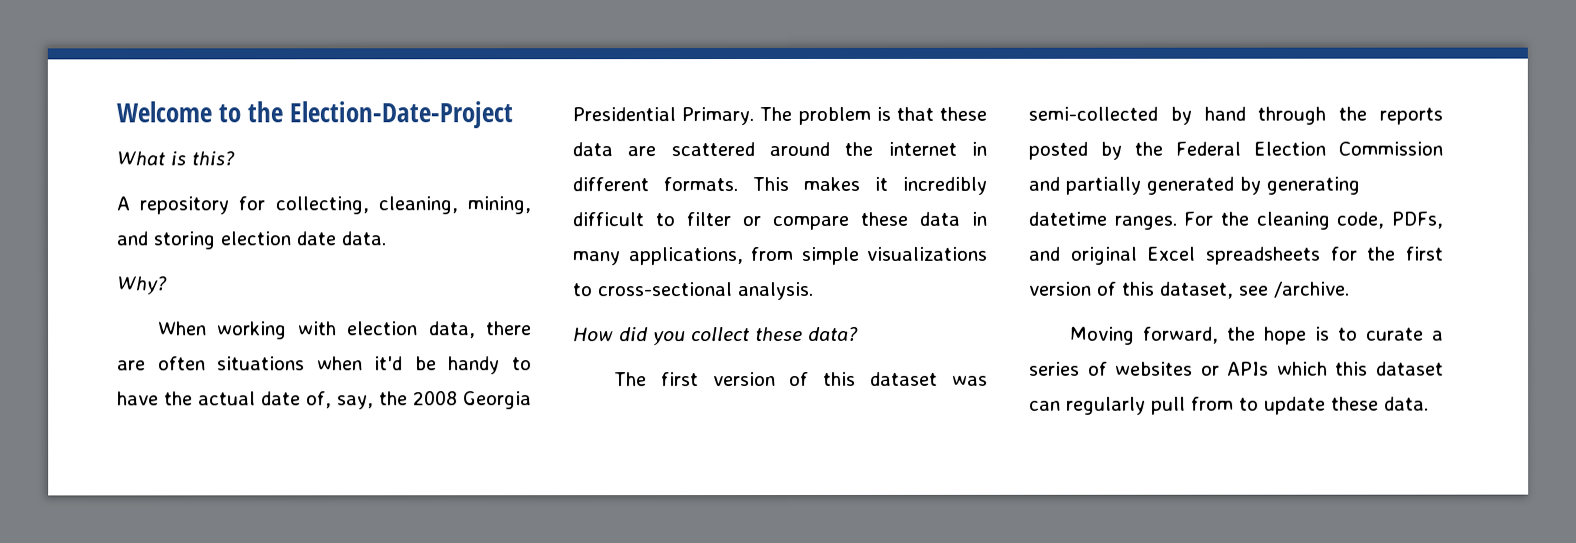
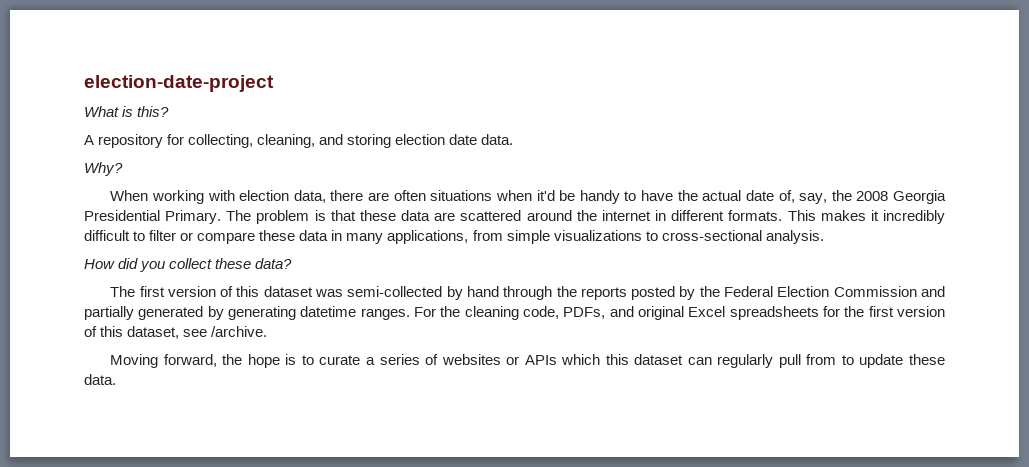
- Welcome to the Election-Date-Project
+ election-date-project
- A repository for collecting, cleaning, mining, and storing election date data.
+ A repository for collecting, cleaning, and storing election date data.

